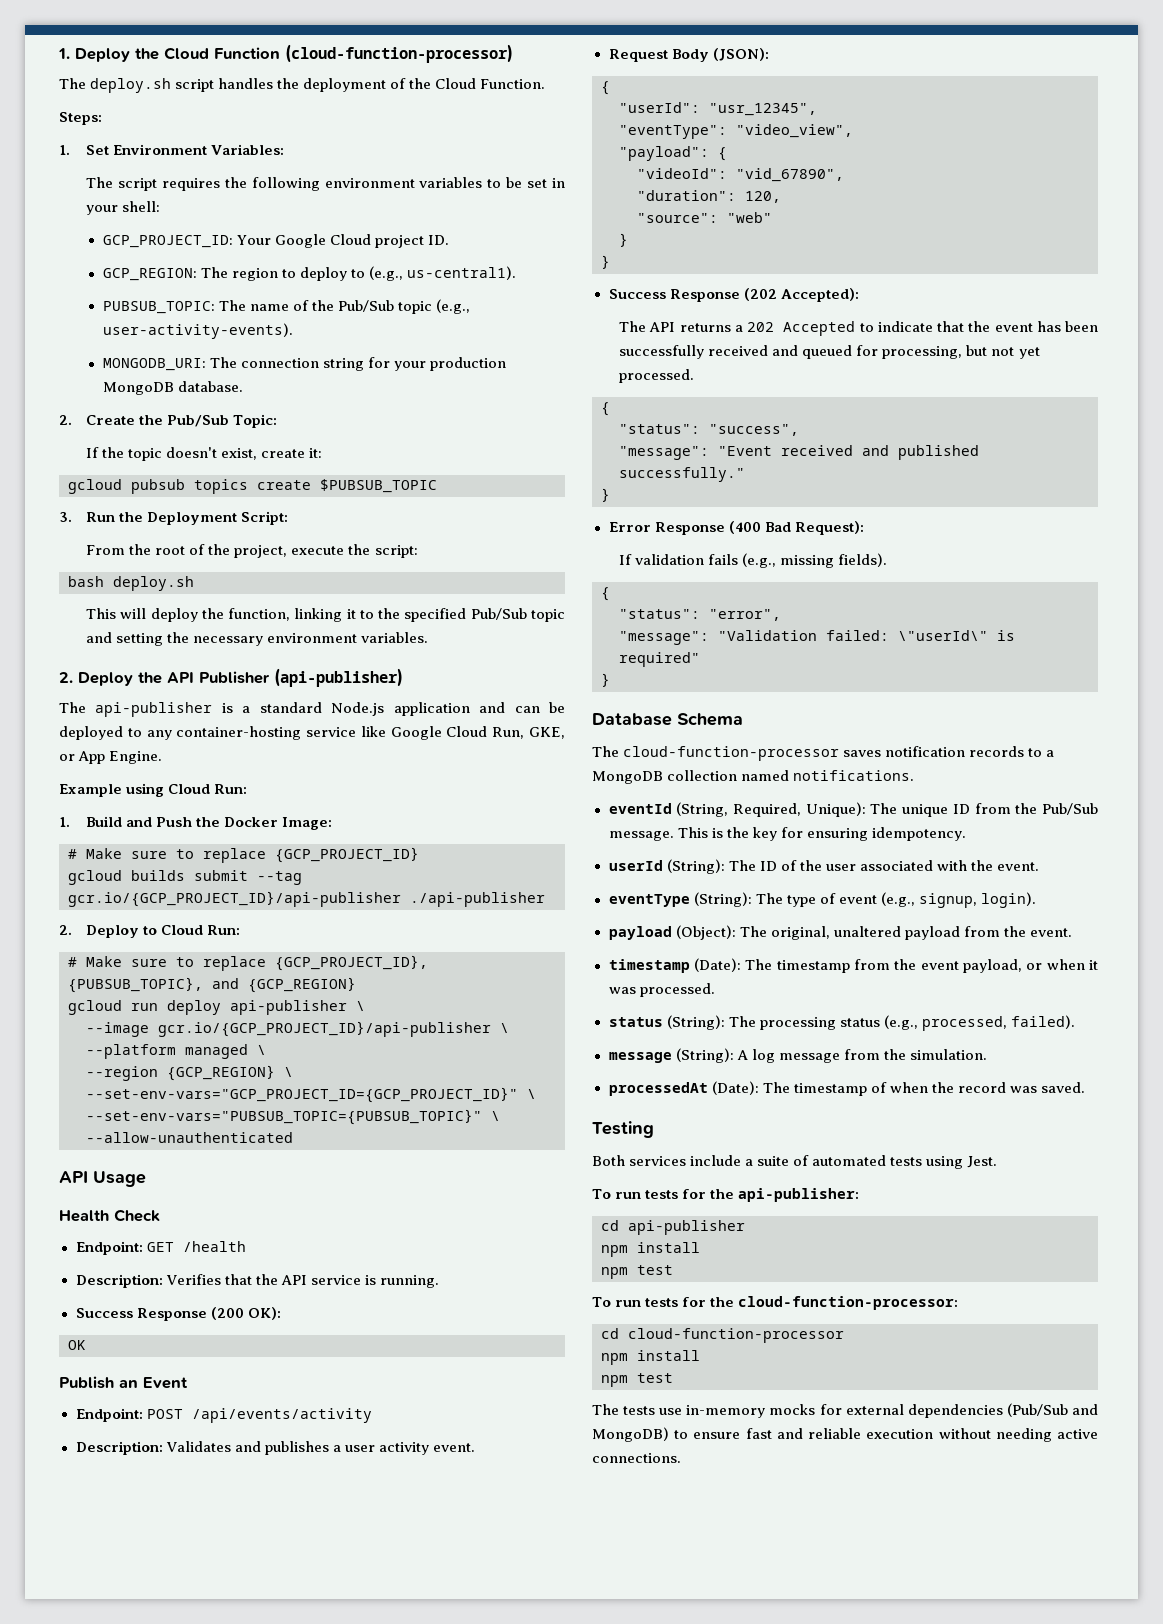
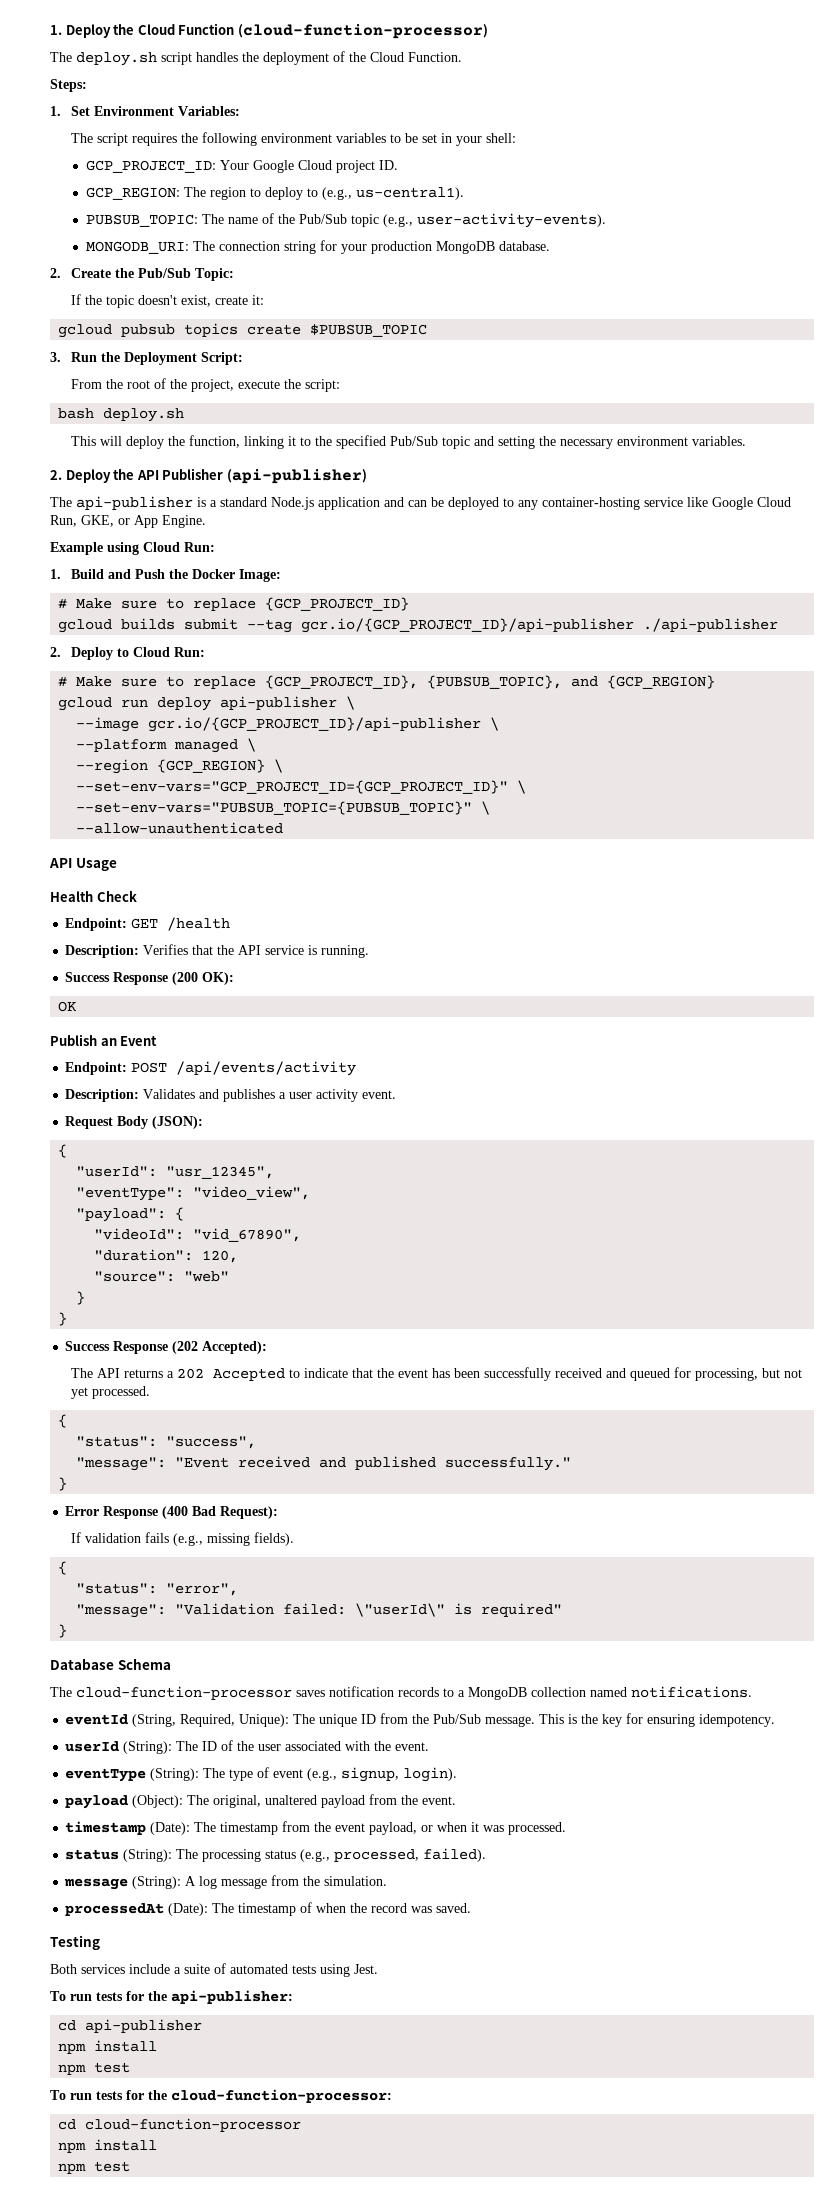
- The tests use in-memory mocks for external dependencies (Pub/Sub and MongoDB) to ensure fast and reliable execution without needing active connections.

